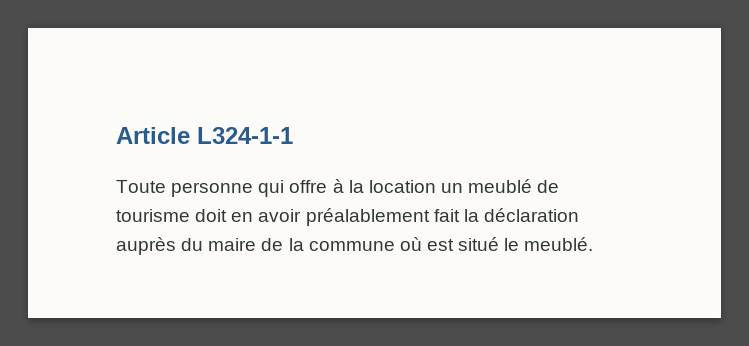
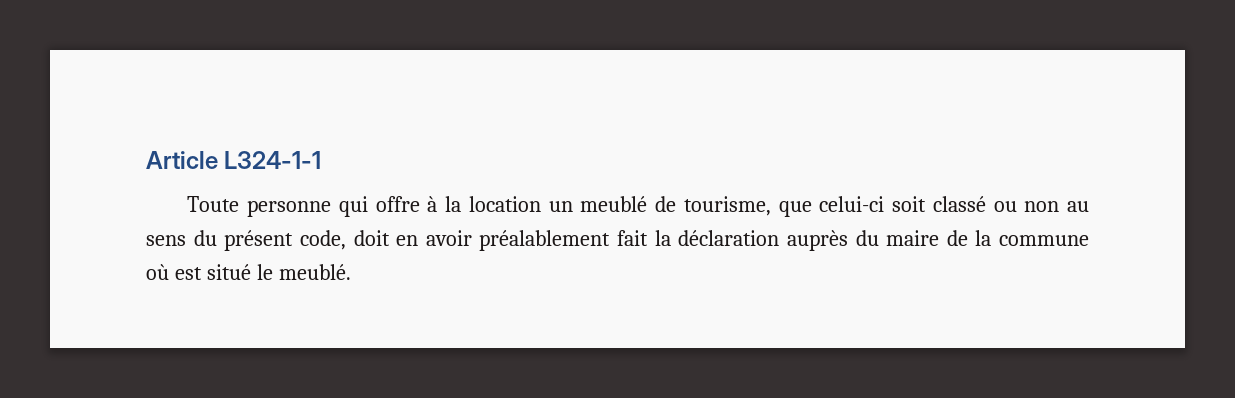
- Toute personne qui offre à la location un meublé de tourisme doit en avoir préalablement fait la déclaration auprès du maire de la commune où est situé le meublé.
+ Toute personne qui offre à la location un meublé de tourisme, que celui-ci soit classé ou non au sens du présent code, doit en avoir préalablement fait la déclaration auprès du maire de la commune où est situé le meublé.

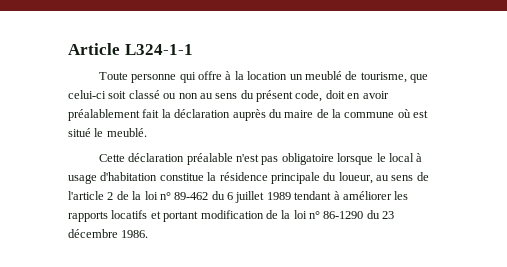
+ Cette déclaration préalable n'est pas obligatoire lorsque le local à usage d'habitation constitue la résidence principale du loueur, au sens de l'article 2 de la loi n° 89-462 du 6 juillet 1989 tendant à améliorer les rapports locatifs et portant modification de la loi n° 86-1290 du 23 décembre 1986.

